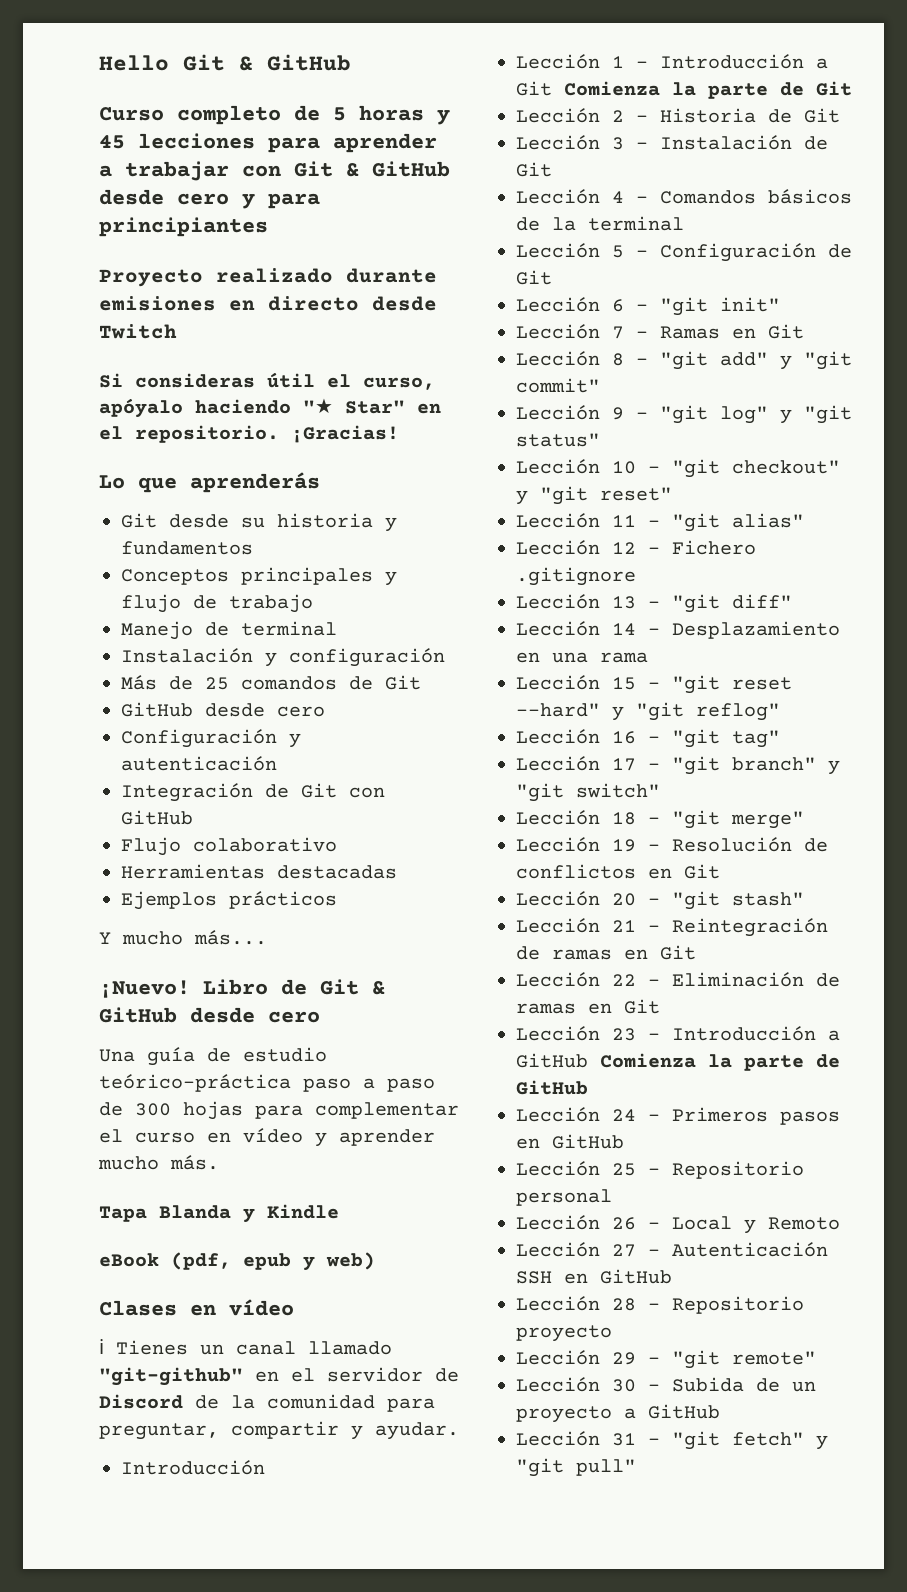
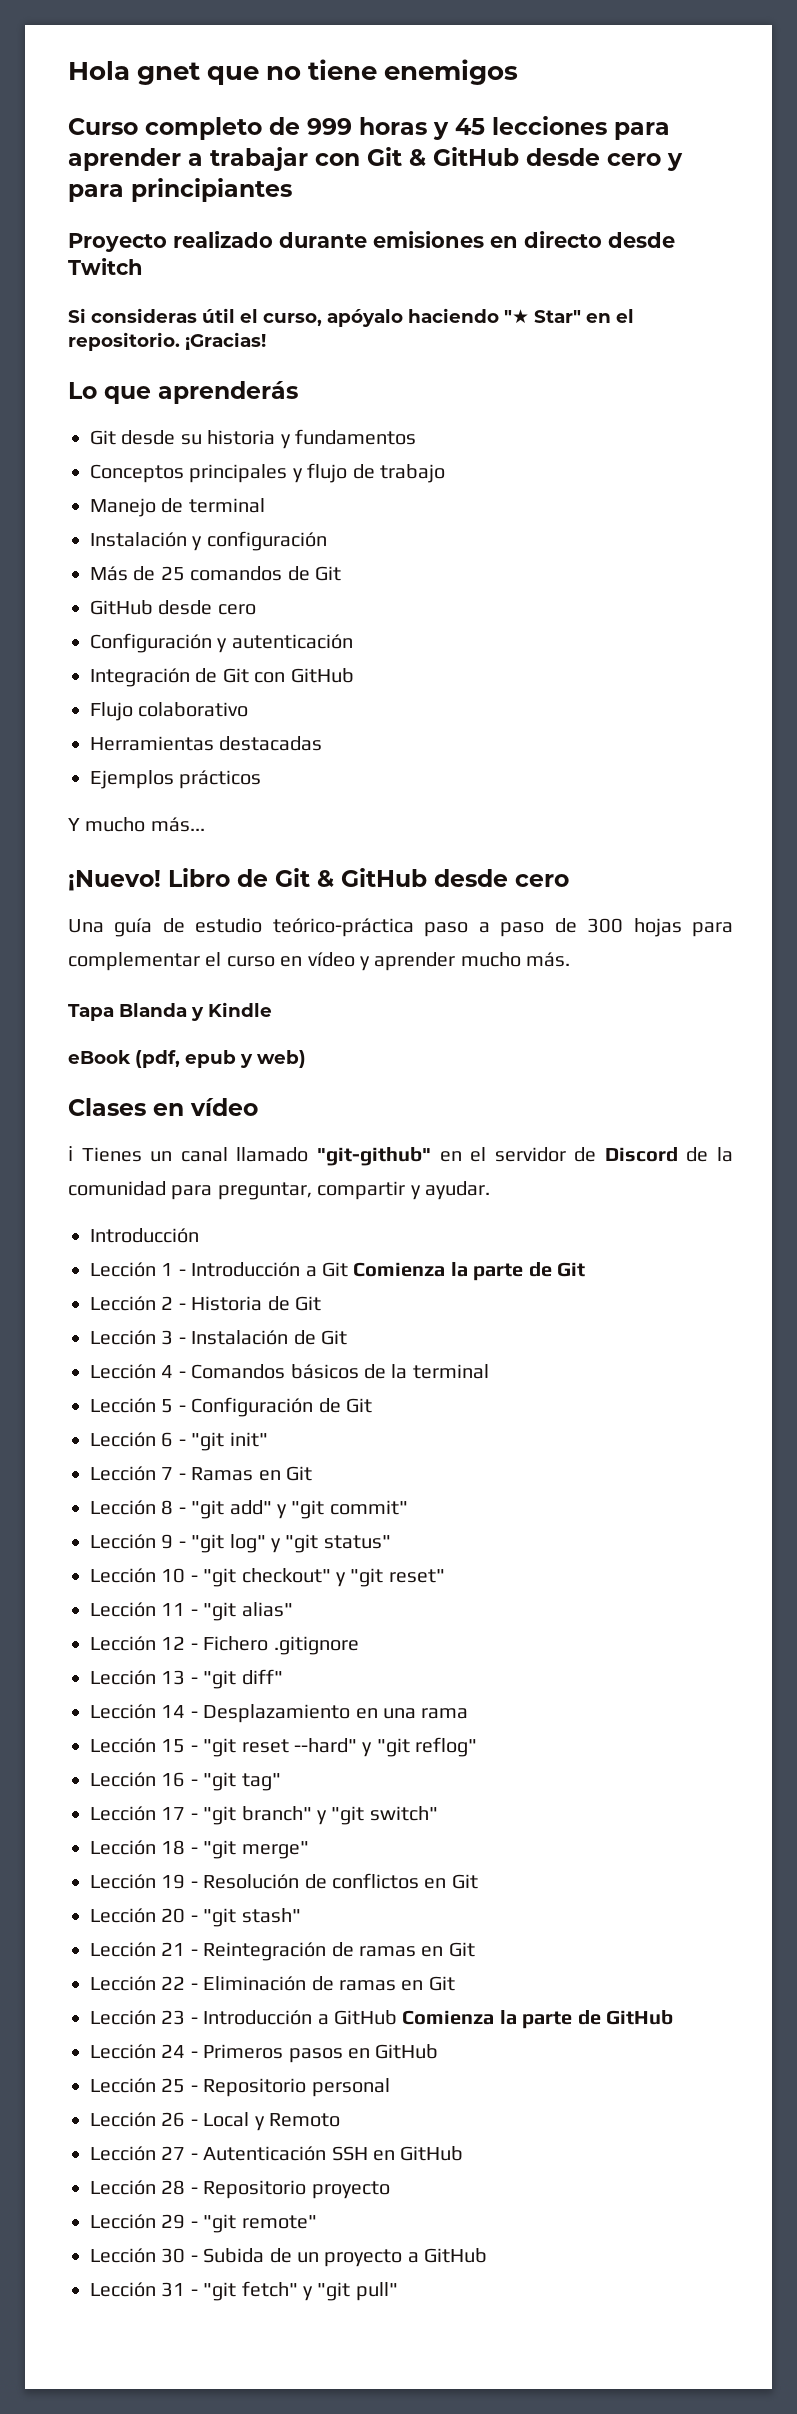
- Hello Git & GitHub
+ Hola gnet que no tiene enemigos
- Curso completo de 5 horas y 45 lecciones para aprender a trabajar con Git & GitHub desde cero y para principiantes
+ Curso completo de 999 horas y 45 lecciones para aprender a trabajar con Git & GitHub desde cero y para principiantes

